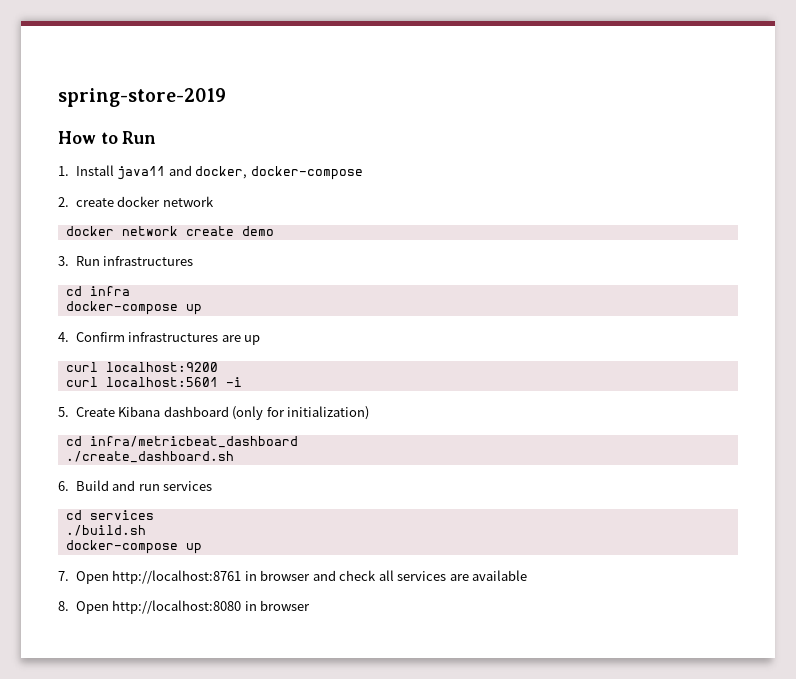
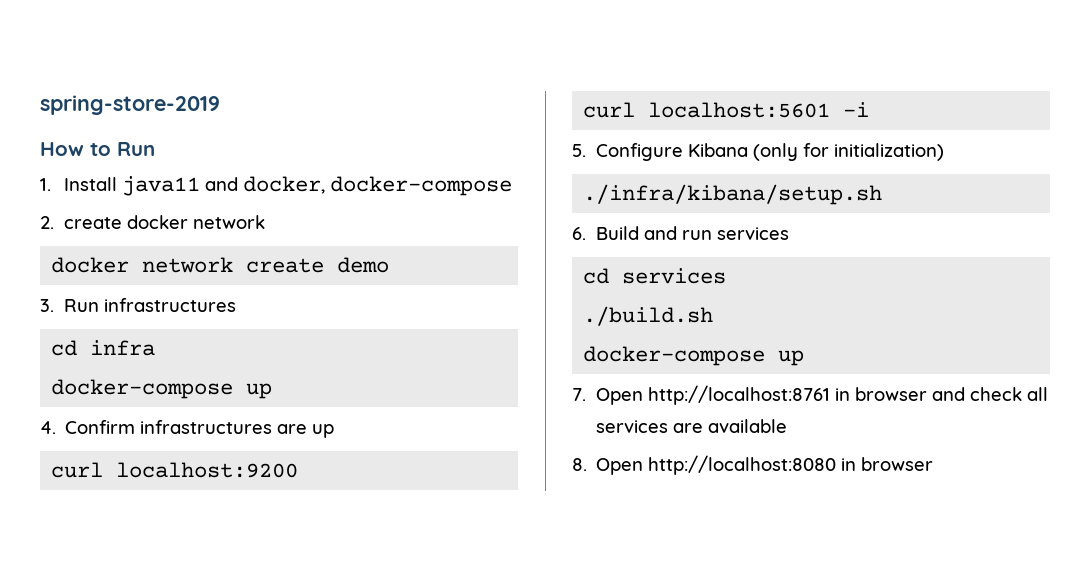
- 5. Create Kibana dashboard (only for initialization)
+ 5. Configure Kibana (only for initialization)
- cd infra/metricbeat_dashboard
- ./create_dashboard.sh
+ ./infra/kibana/setup.sh

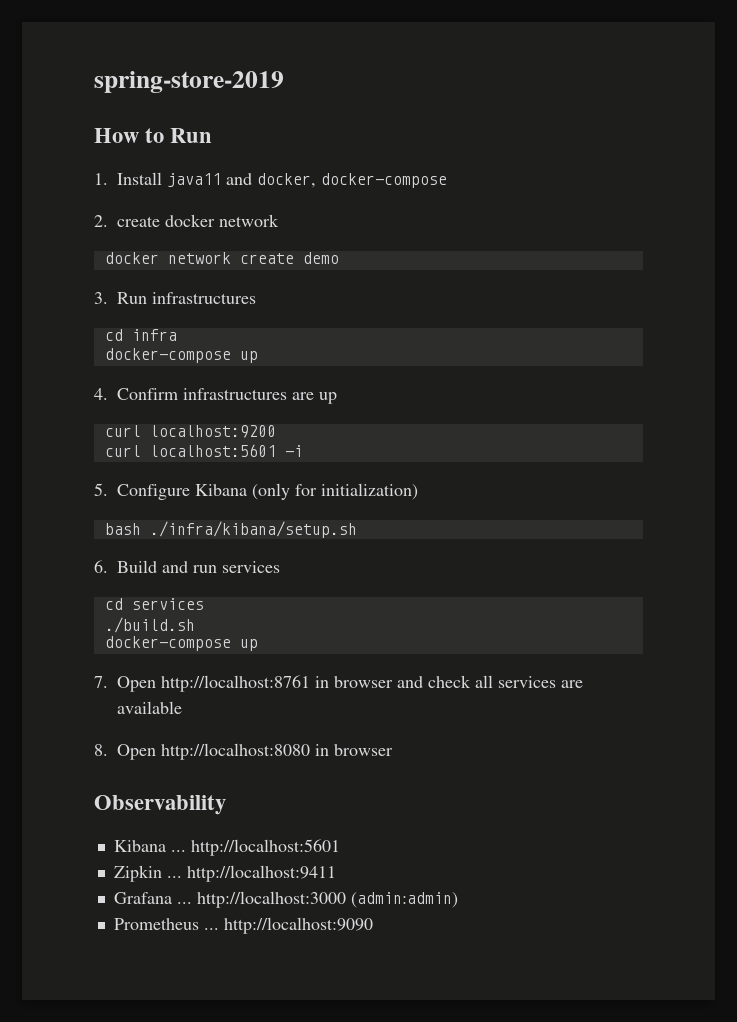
- ./infra/kibana/setup.sh
+ bash ./infra/kibana/setup.sh
+ Observability
+ Kibana ... http://localhost:5601
+ Zipkin ... http://localhost:9411
+ Grafana ... http://localhost:3000 (admin:admin)
+ Prometheus ... http://localhost:9090

